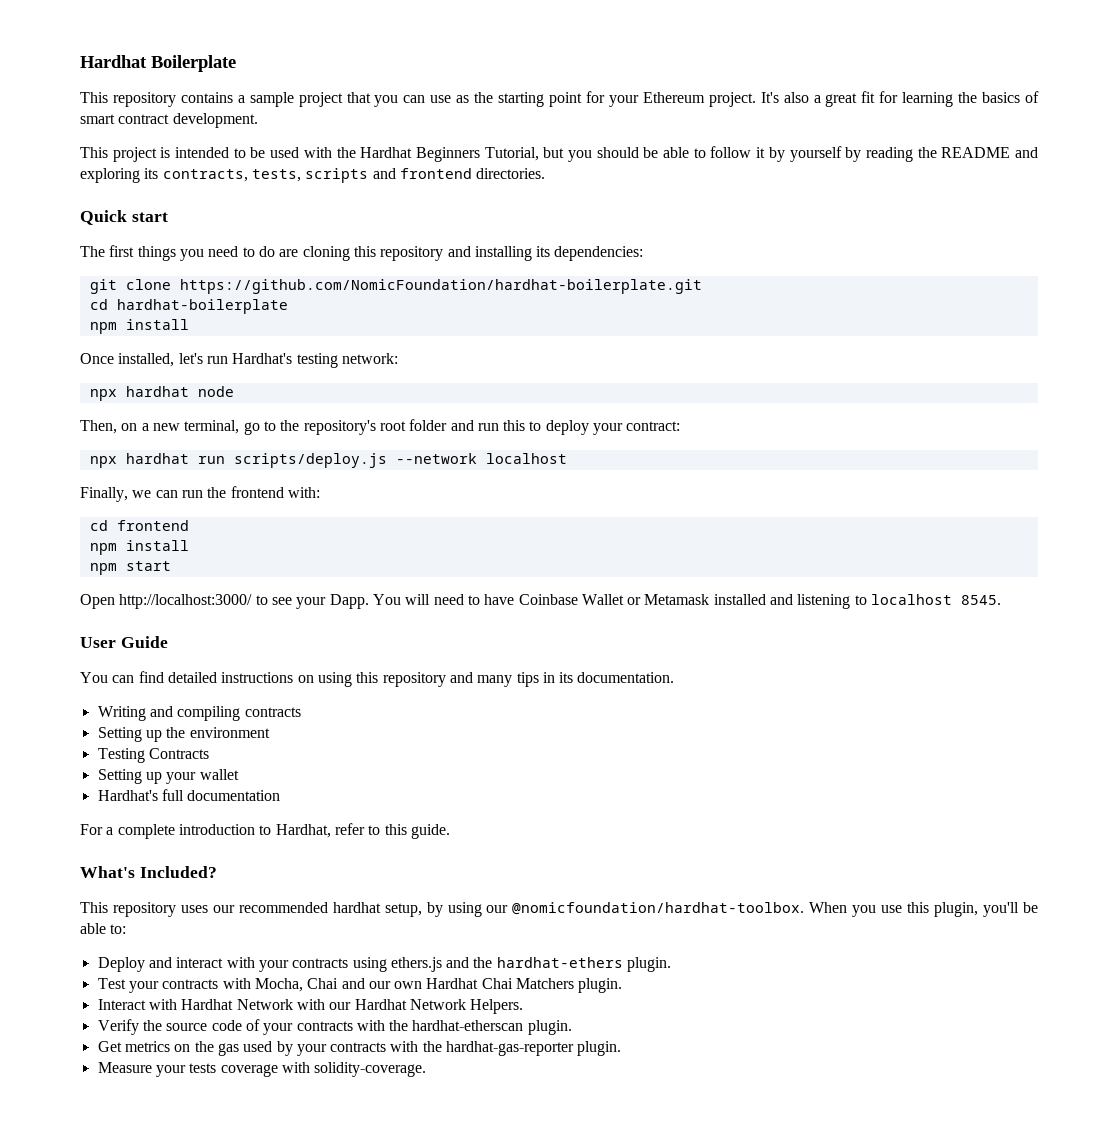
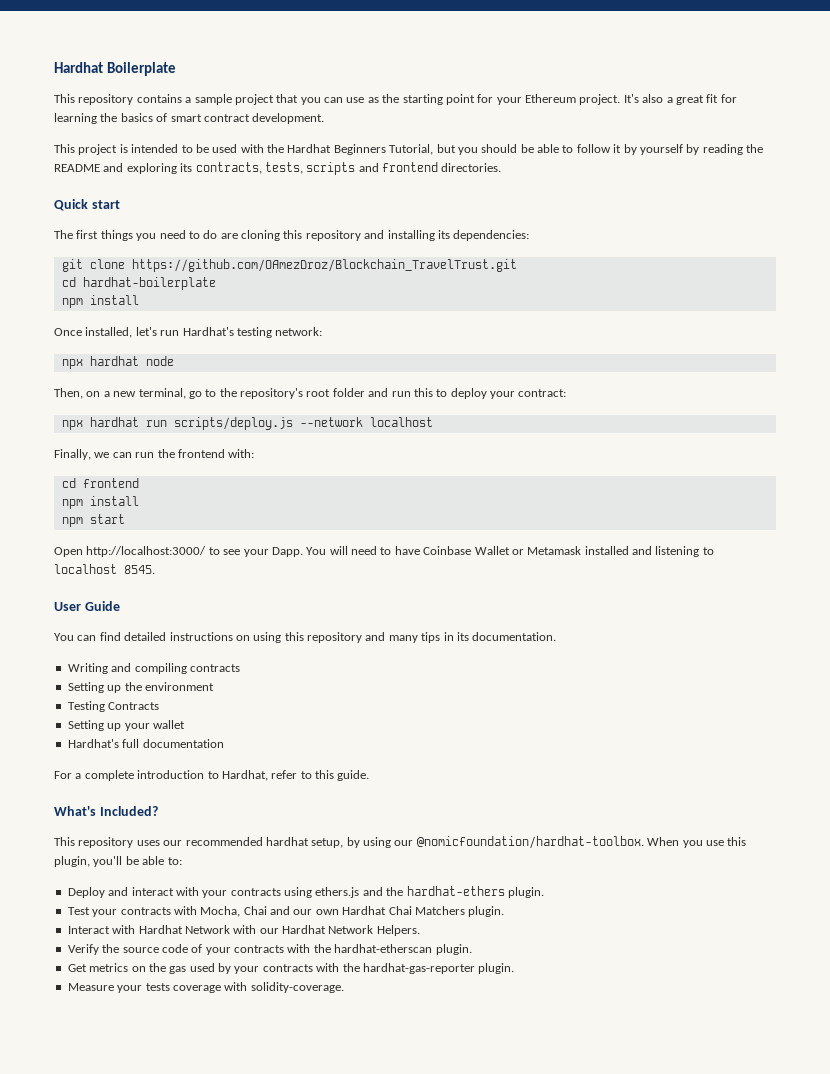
- git clone https://github.com/NomicFoundation/hardhat-boilerplate.git
+ git clone https://github.com/OAmezDroz/Blockchain_TravelTrust.git

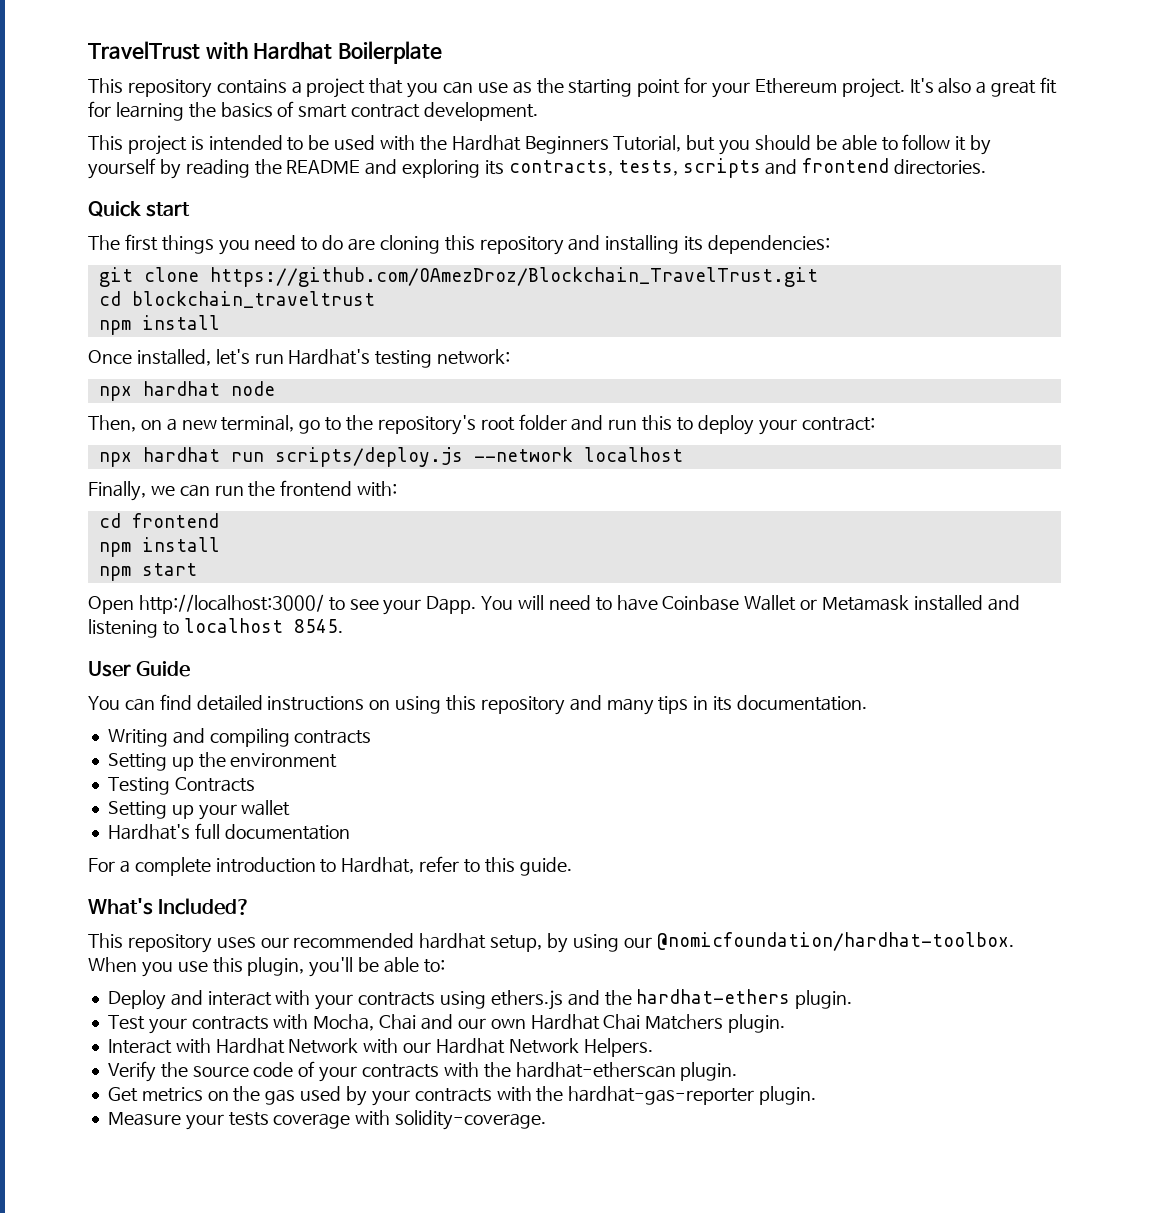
- Hardhat Boilerplate
+ TravelTrust with Hardhat Boilerplate
- This repository contains a sample project that you can use as the starting point for your Ethereum project.
+ This repository contains a project that you can use as the starting point for your Ethereum project.
- cd hardhat-boilerplate
+ cd blockchain_traveltrust

